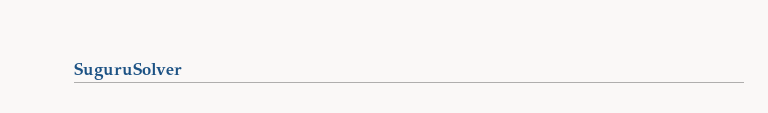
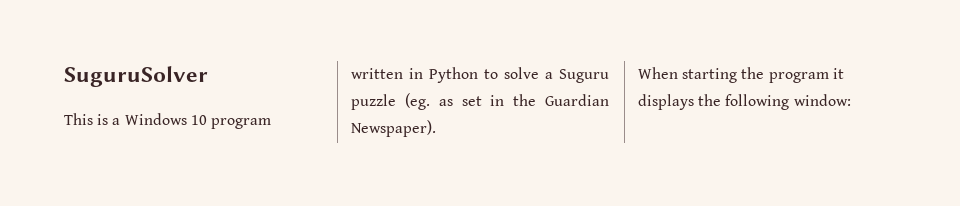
+ This is a Windows 10 program written in Python to solve a Suguru puzzle (eg. as set in the Guardian Newspaper).
+ When starting the program it displays the following window:

